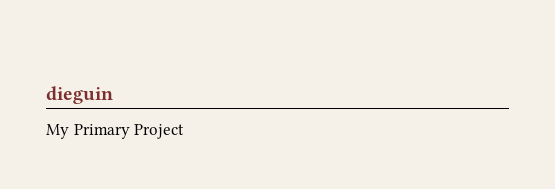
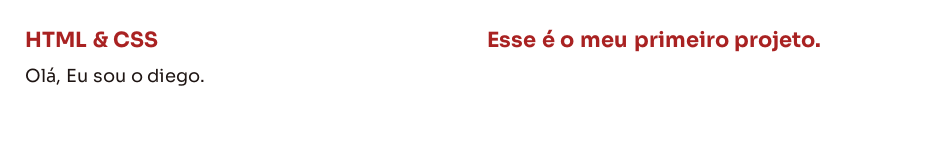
- dieguin
- My Primary Project
+ HTML & CSS
+ Olá, Eu sou o diego.
+ Esse é o meu primeiro projeto.

